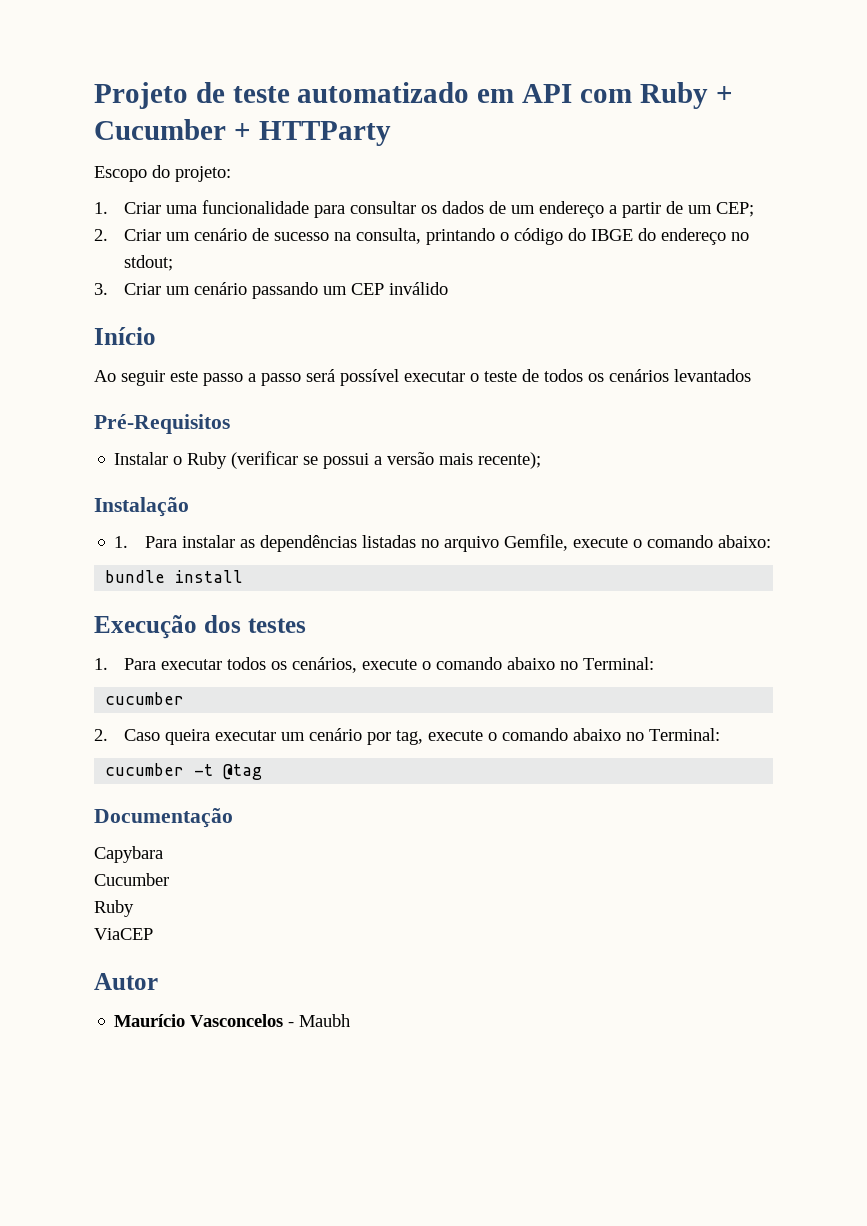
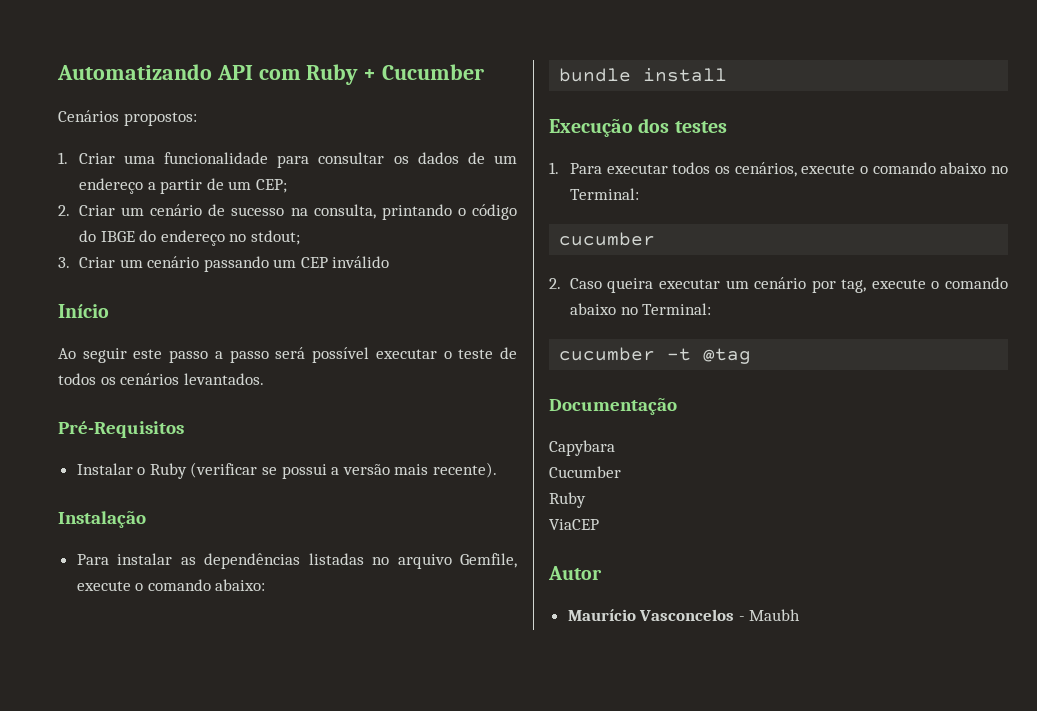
- Projeto de teste automatizado em API com Ruby + Cucumber + HTTParty
- Escopo do projeto:
+ Automatizando API com Ruby + Cucumber
+ Cenários propostos:
- Ao seguir este passo a passo será possível executar o teste de todos os cenários levantados
+ Ao seguir este passo a passo será possível executar o teste de todos os cenários levantados.
- Instalar o Ruby (verificar se possui a versão mais recente);
+ Instalar o Ruby (verificar se possui a versão mais recente).
- 1. Para instalar as dependências listadas no arquivo Gemfile, execute o comando abaixo:
+ Para instalar as dependências listadas no arquivo Gemfile, execute o comando abaixo:

